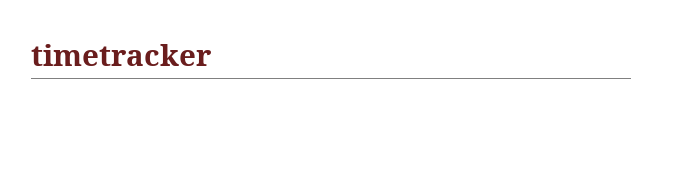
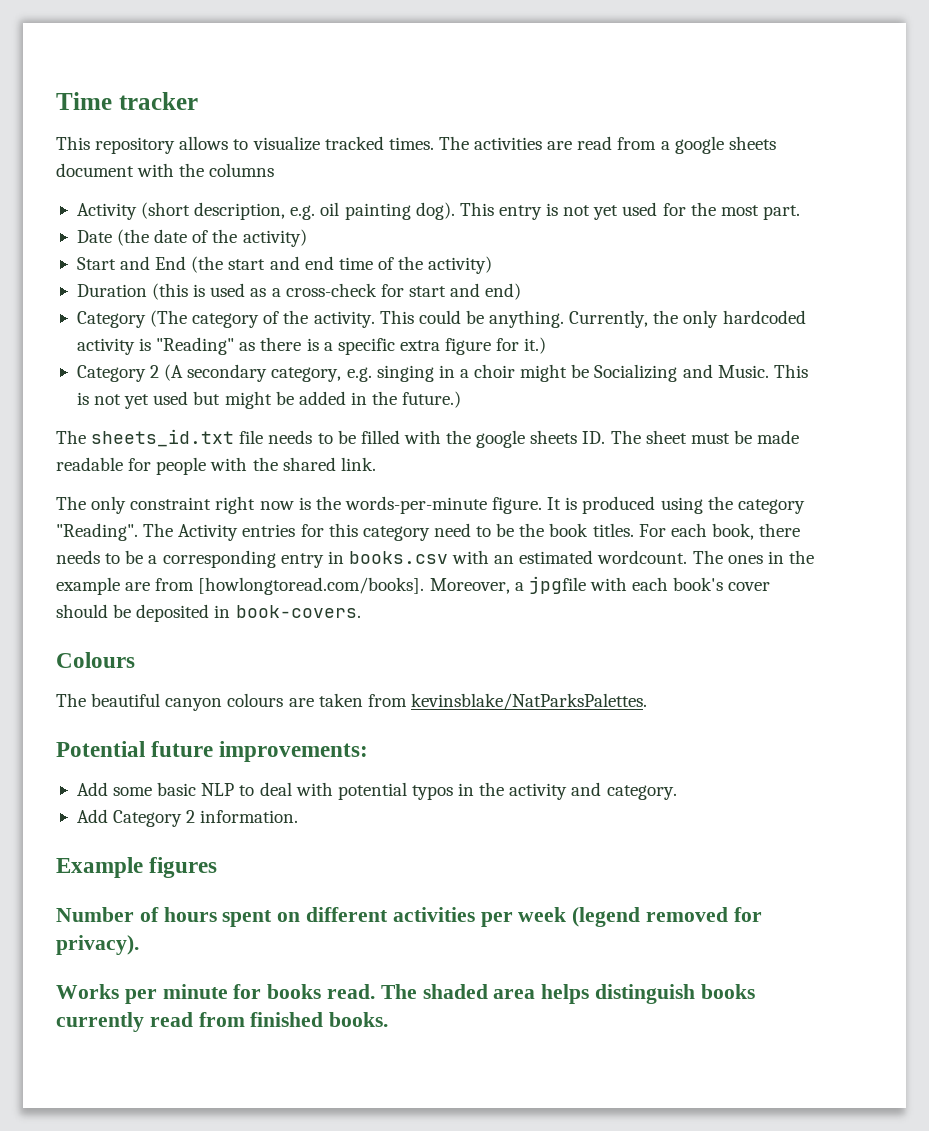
- timetracker
+ Time tracker
+ This repository allows to visualize tracked times. The activities are read from a google sheets document with the columns
+ Activity (short description, e.g. oil painting dog). This entry is not yet used for the most part.
+ Date (the date of the activity)
+ Start and End (the start and end time of the activity)
+ Duration (this is used as a cross-check for start and end)
+ Category (The category of the activity. This could be anything. Currently, the only hardcoded activity is "Reading" as there is a specific extra figure for it.)
+ Category 2 (A secondary category, e.g. singing in a choir might be Socializing and Music. This is not yet used but might be added in the future.)
+ The sheets_id.txt file needs to be filled with the google sheets ID. The sheet must be made readable for people with the shared link.
+ The only constraint right now is the words-per-minute figure. It is produced using the category "Reading". The Activity entries for this category need to be the book titles. For each book, there needs to be a corresponding entry in books.csv with an estimated wordcount. The ones in the example are from [howlongtoread.com/books]. Moreover, a jpgfile with each book's cover should be deposited in book-covers.
+ Colours
+ The beautiful canyon colours are taken from kevinsblake/NatParksPalettes.
+ Potential future improvements:
+ Add some basic NLP to deal with potential typos in the activity and category.
+ Add Category 2 information.
+ Example figures
+ Number of hours spent on different activities per week (legend removed for privacy).
+ Works per minute for books read. The shaded area helps distinguish books currently read from finished books.

